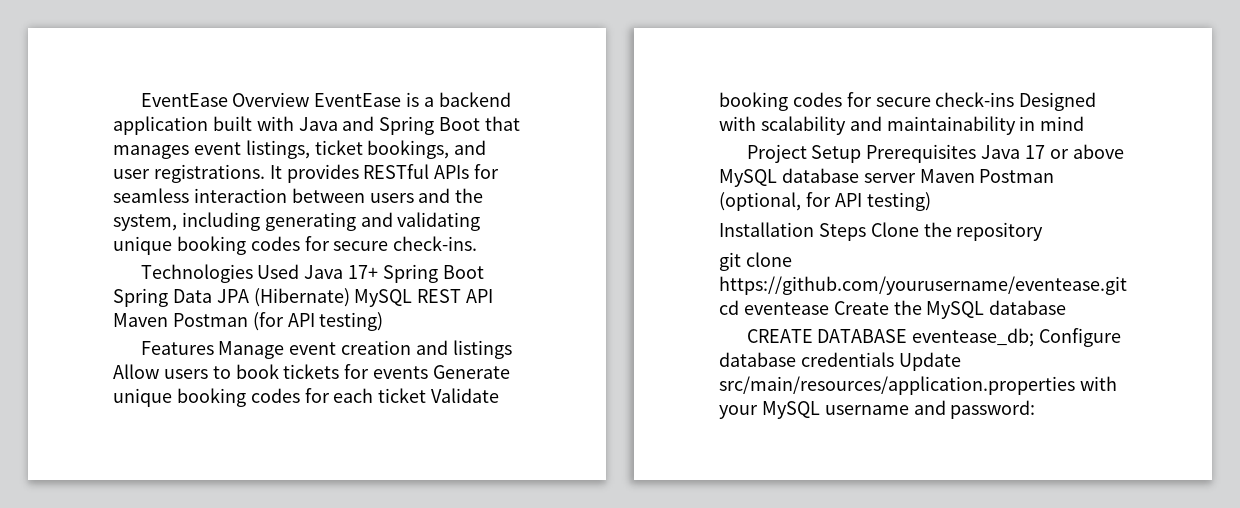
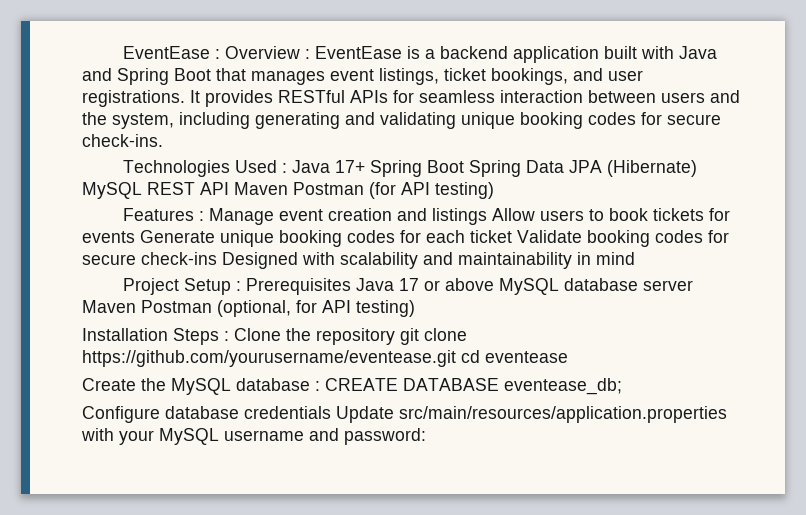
- EventEase Overview EventEase is a backend application built with Java and Spring Boot that manages event listings, ticket bookings, and user registrations.
+ EventEase : Overview : EventEase is a backend application built with Java and Spring Boot that manages event listings, ticket bookings, and user registrations.
- Technologies Used Java 17+ Spring Boot Spring Data JPA (Hibernate) MySQL REST API Maven Postman (for API testing)
+ Technologies Used : Java 17+ Spring Boot Spring Data JPA (Hibernate) MySQL REST API Maven Postman (for API testing)
- Features Manage event creation and listings Allow users to book tickets for events Generate unique booking codes for each ticket Validate booking codes for secure check-ins Designed with scalability and maintainability in mind
+ Features : Manage event creation and listings Allow users to book tickets for events Generate unique booking codes for each ticket Validate booking codes for secure check-ins Designed with scalability and maintainability in mind
- Project Setup Prerequisites Java 17 or above MySQL database server Maven Postman (optional, for API testing)
+ Project Setup : Prerequisites Java 17 or above MySQL database server Maven Postman (optional, for API testing)
- Installation Steps Clone the repository
- git clone https://github.com/yourusername/eventease.git cd eventease Create the MySQL database
- CREATE DATABASE eventease_db; Configure database credentials Update src/main/resources/application.properties with your MySQL username and password:
+ Installation Steps : Clone the repository git clone https://github.com/yourusername/eventease.git cd eventease
+ Create the MySQL database : CREATE DATABASE eventease_db;
+ Configure database credentials Update src/main/resources/application.properties with your MySQL username and password:

